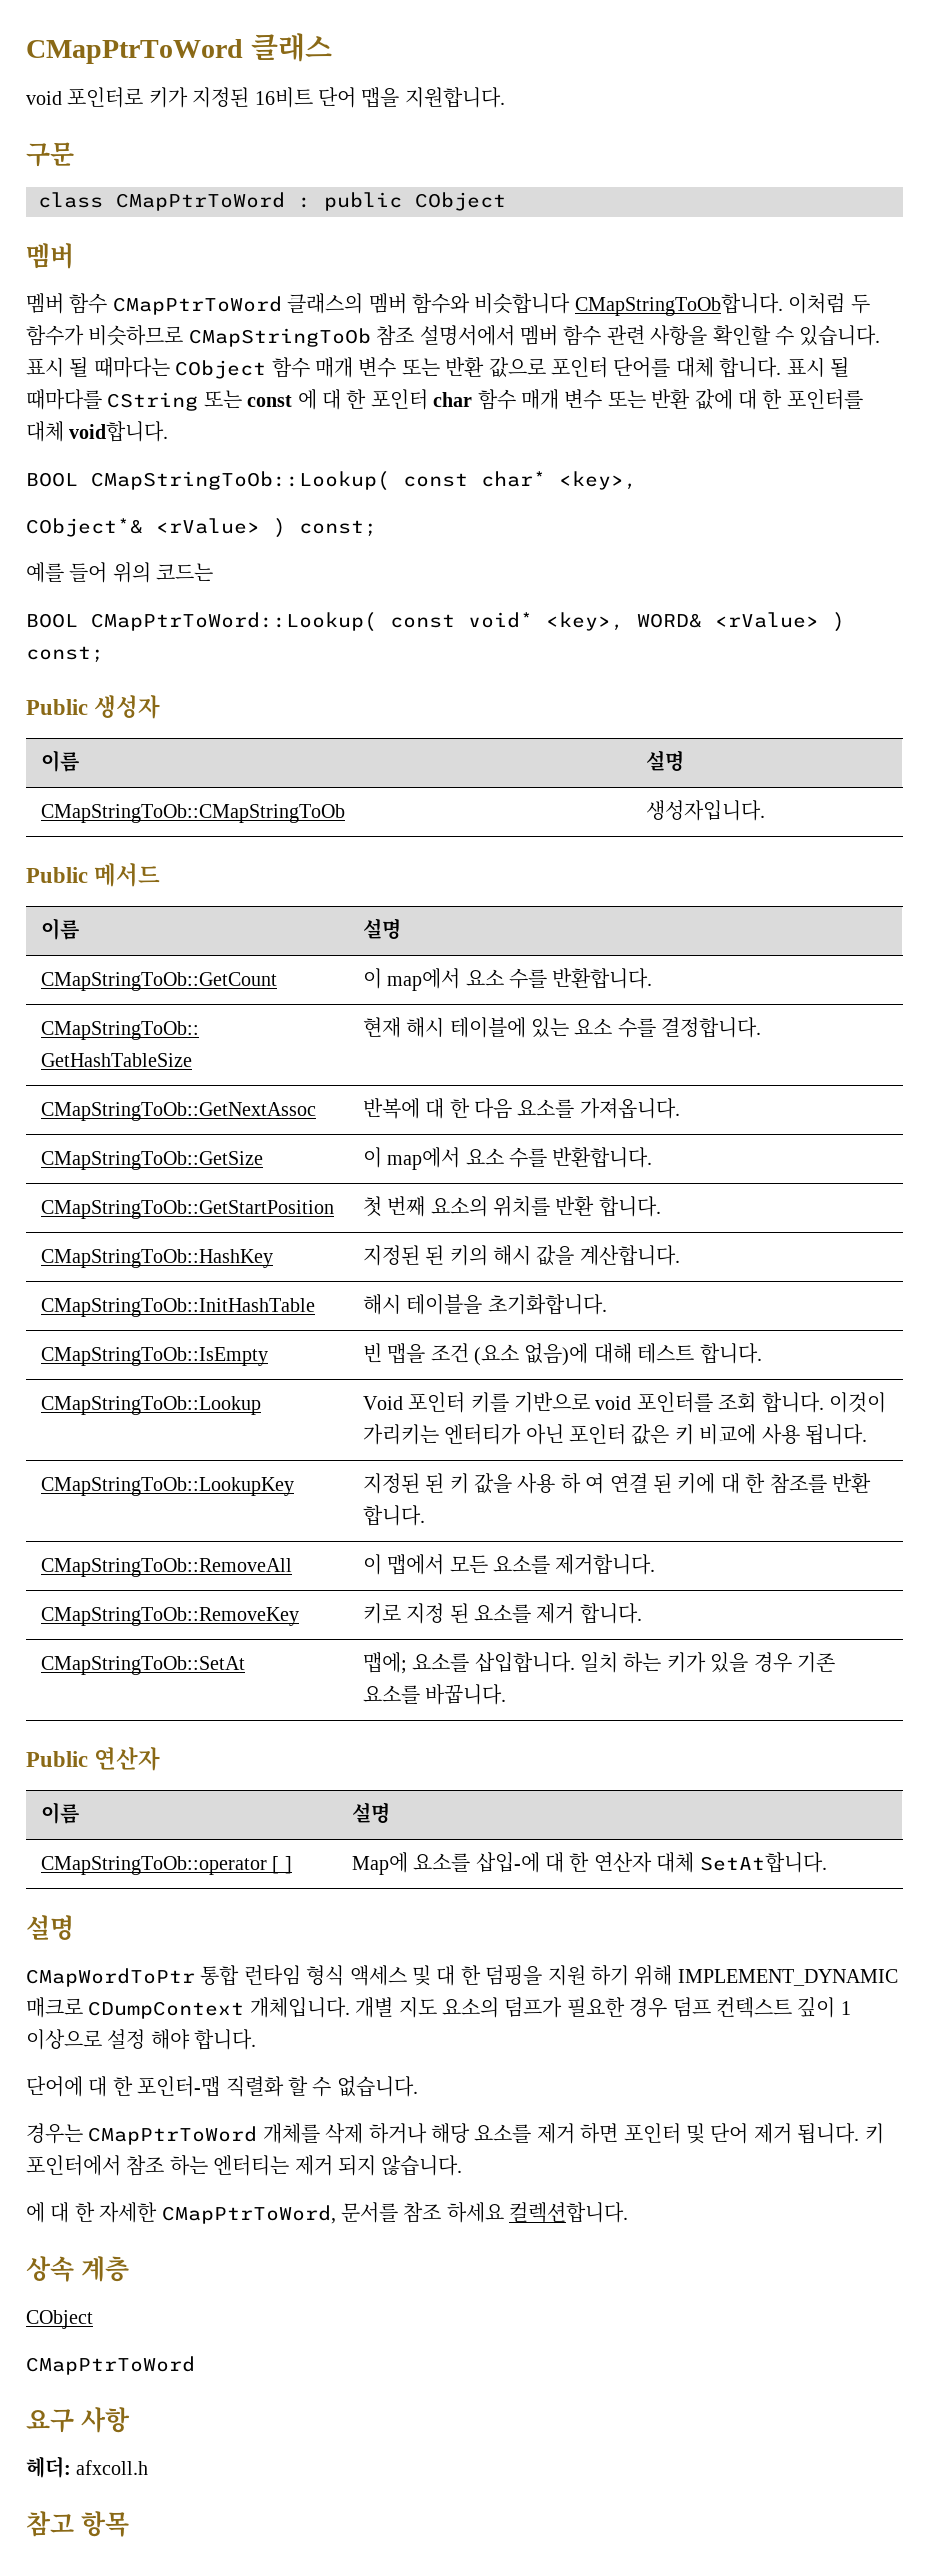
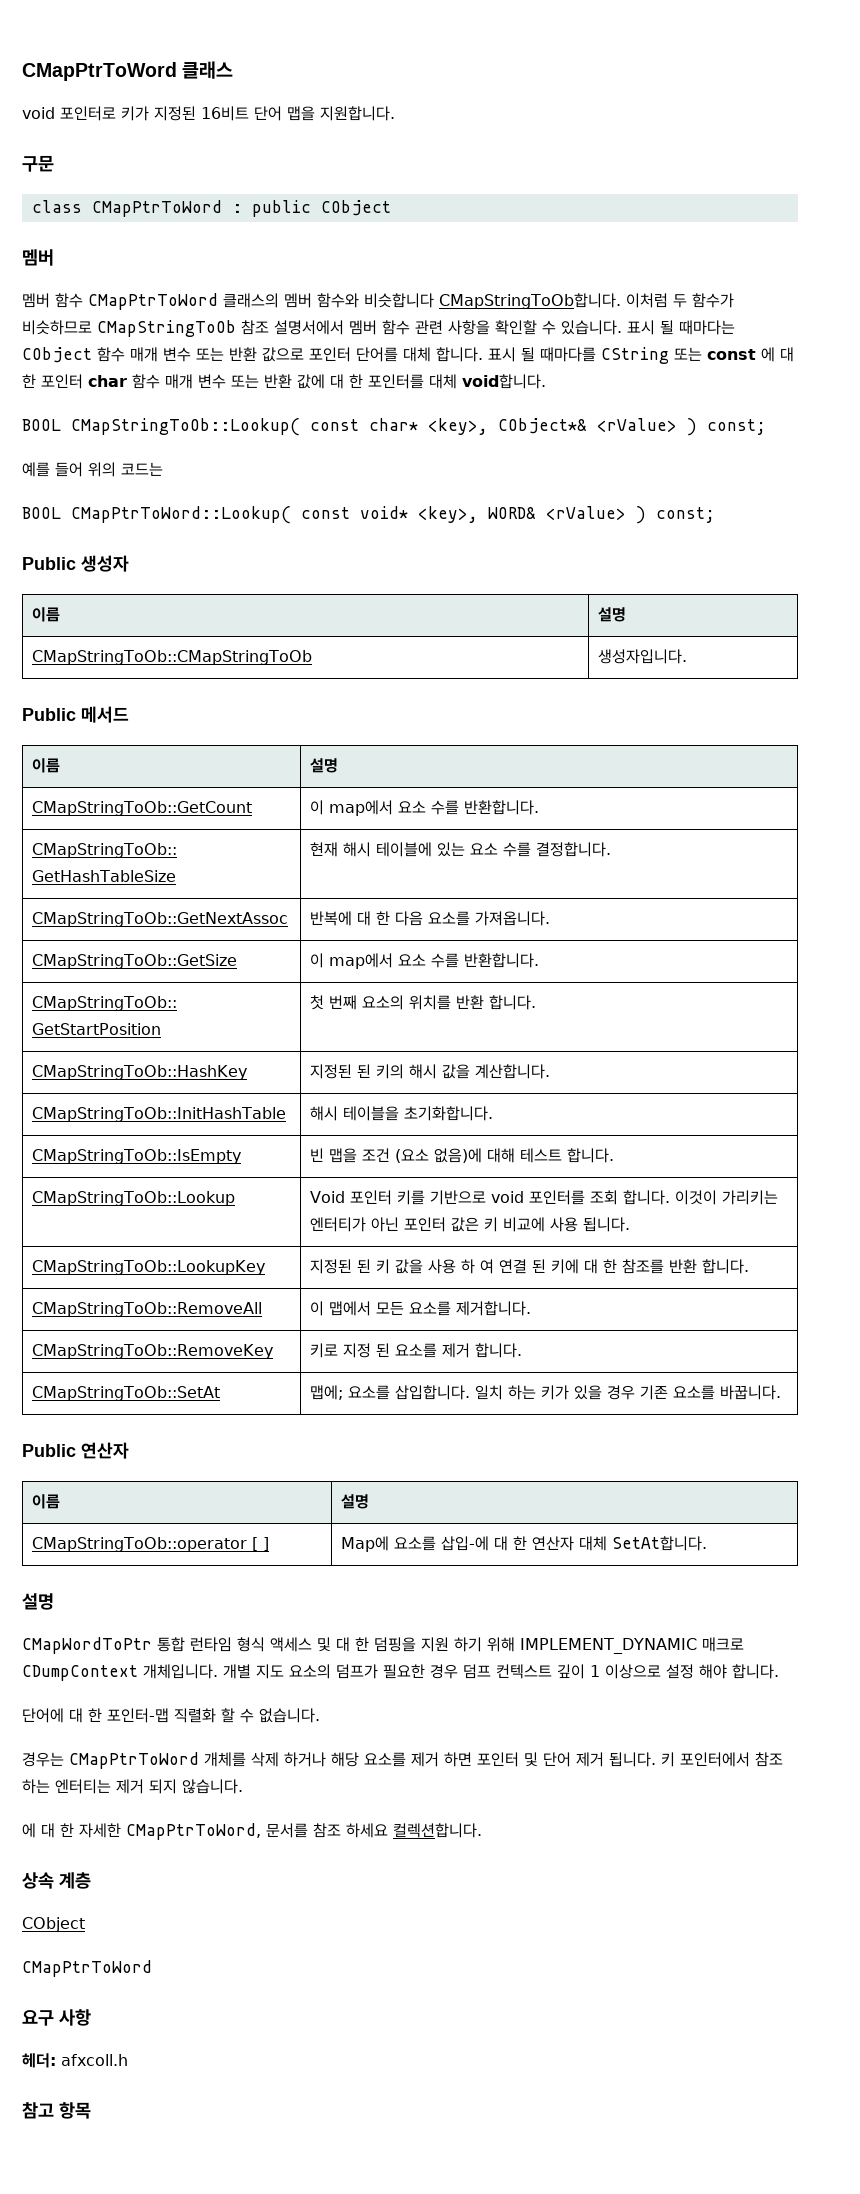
- BOOL CMapStringToOb::Lookup( const char* <key>,
- CObject*& <rValue> ) const;
+ BOOL CMapStringToOb::Lookup( const char* <key>, CObject*& <rValue> ) const;

